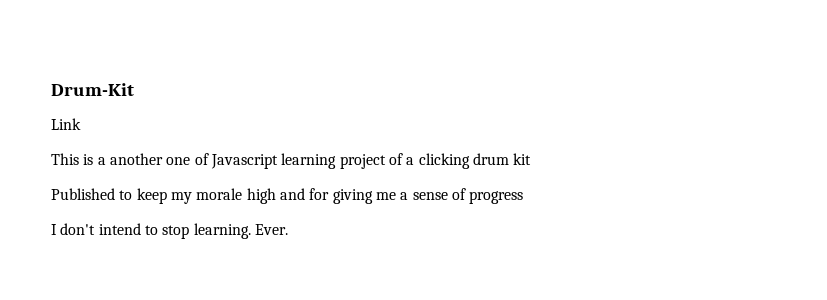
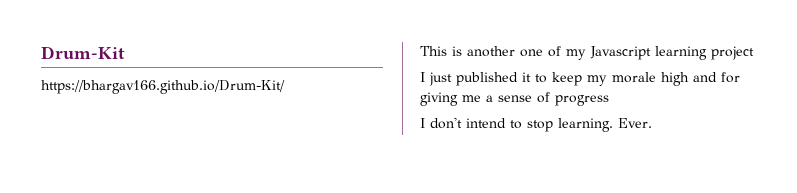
- Link
+ https://bhargav166.github.io/Drum-Kit/
- This is a another one of Javascript learning project of a clicking drum kit
- Published to keep my morale high and for giving me a sense of progress
+ This is another one of my Javascript learning project
+ I just published it to keep my morale high and for giving me a sense of progress

